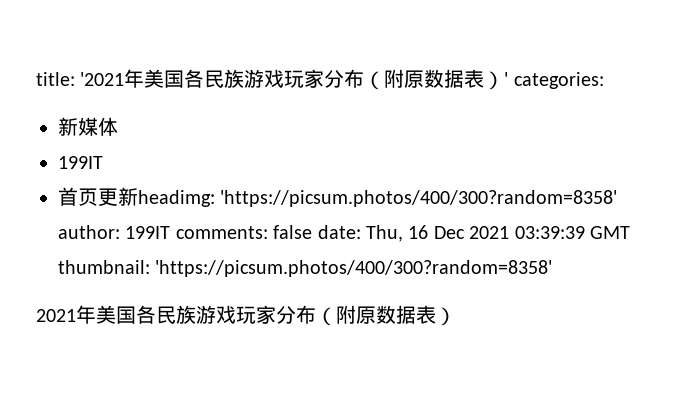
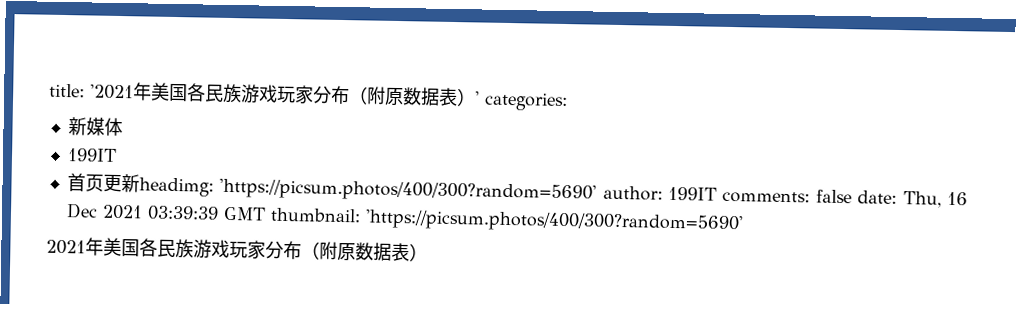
- 首页更新headimg: 'https://picsum.photos/400/300?random=8358' author: 199IT comments: false date: Thu, 16 Dec 2021 03:39:39 GMT thumbnail: 'https://picsum.photos/400/300?random=8358'
+ 首页更新headimg: 'https://picsum.photos/400/300?random=5690' author: 199IT comments: false date: Thu, 16 Dec 2021 03:39:39 GMT thumbnail: 'https://picsum.photos/400/300?random=5690'

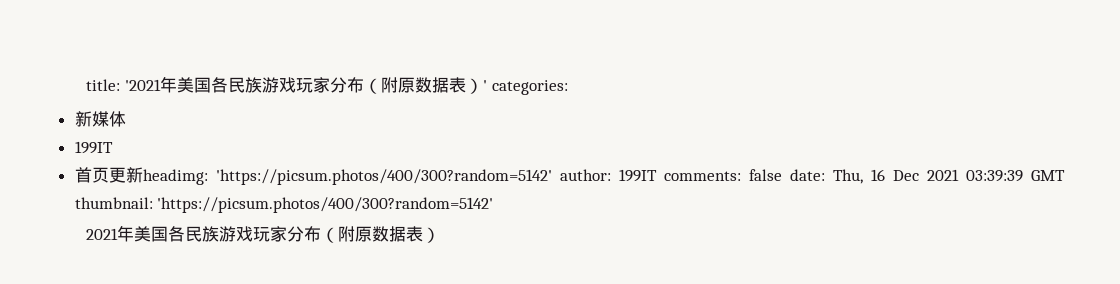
- 首页更新headimg: 'https://picsum.photos/400/300?random=5690' author: 199IT comments: false date: Thu, 16 Dec 2021 03:39:39 GMT thumbnail: 'https://picsum.photos/400/300?random=5690'
+ 首页更新headimg: 'https://picsum.photos/400/300?random=5142' author: 199IT comments: false date: Thu, 16 Dec 2021 03:39:39 GMT thumbnail: 'https://picsum.photos/400/300?random=5142'

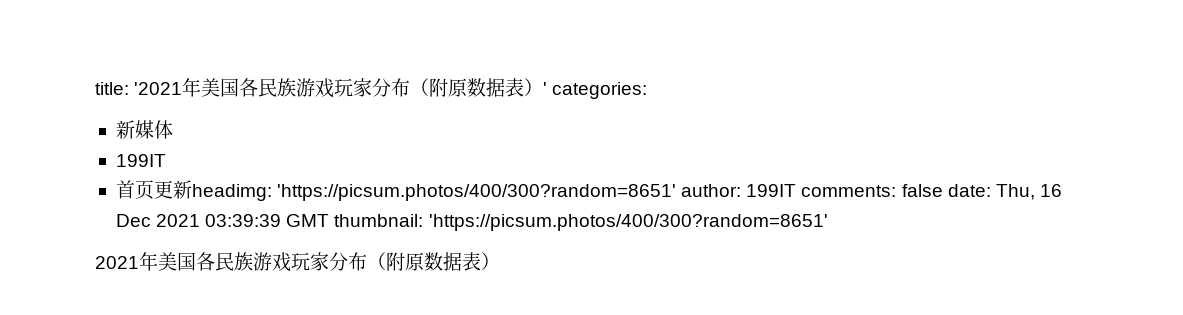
- 首页更新headimg: 'https://picsum.photos/400/300?random=5142' author: 199IT comments: false date: Thu, 16 Dec 2021 03:39:39 GMT thumbnail: 'https://picsum.photos/400/300?random=5142'
+ 首页更新headimg: 'https://picsum.photos/400/300?random=8651' author: 199IT comments: false date: Thu, 16 Dec 2021 03:39:39 GMT thumbnail: 'https://picsum.photos/400/300?random=8651'

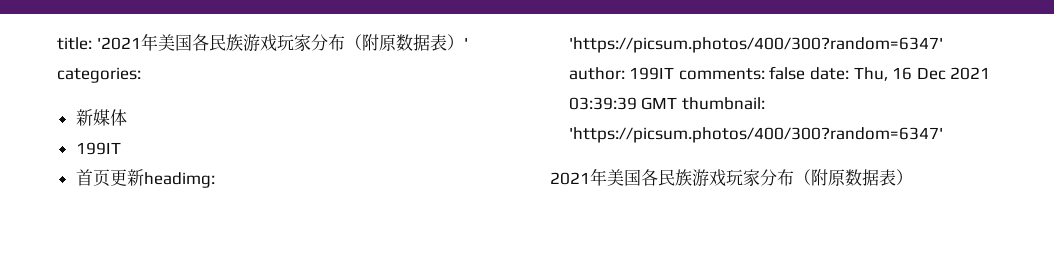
- 首页更新headimg: 'https://picsum.photos/400/300?random=8651' author: 199IT comments: false date: Thu, 16 Dec 2021 03:39:39 GMT thumbnail: 'https://picsum.photos/400/300?random=8651'
+ 首页更新headimg: 'https://picsum.photos/400/300?random=6347' author: 199IT comments: false date: Thu, 16 Dec 2021 03:39:39 GMT thumbnail: 'https://picsum.photos/400/300?random=6347'

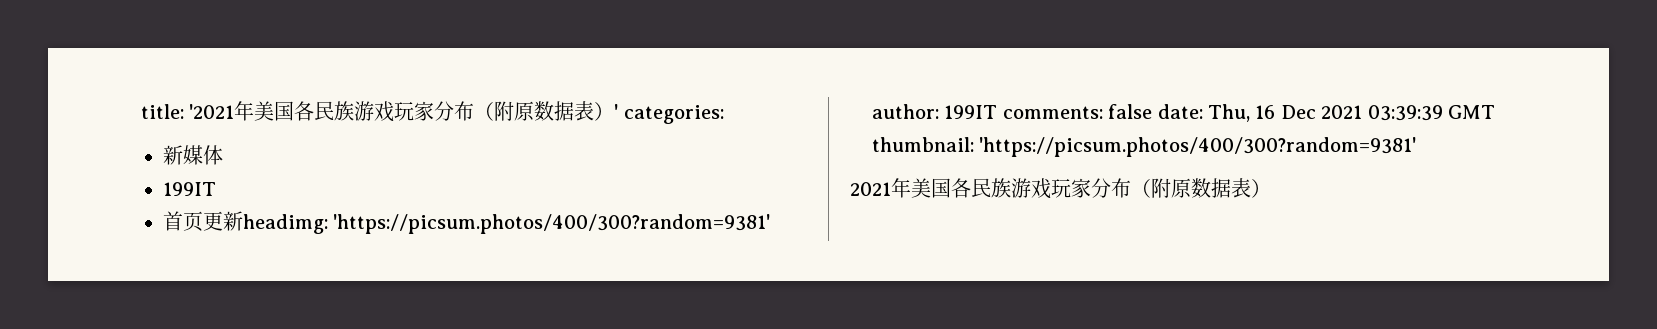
- 首页更新headimg: 'https://picsum.photos/400/300?random=6347' author: 199IT comments: false date: Thu, 16 Dec 2021 03:39:39 GMT thumbnail: 'https://picsum.photos/400/300?random=6347'
+ 首页更新headimg: 'https://picsum.photos/400/300?random=9381' author: 199IT comments: false date: Thu, 16 Dec 2021 03:39:39 GMT thumbnail: 'https://picsum.photos/400/300?random=9381'

